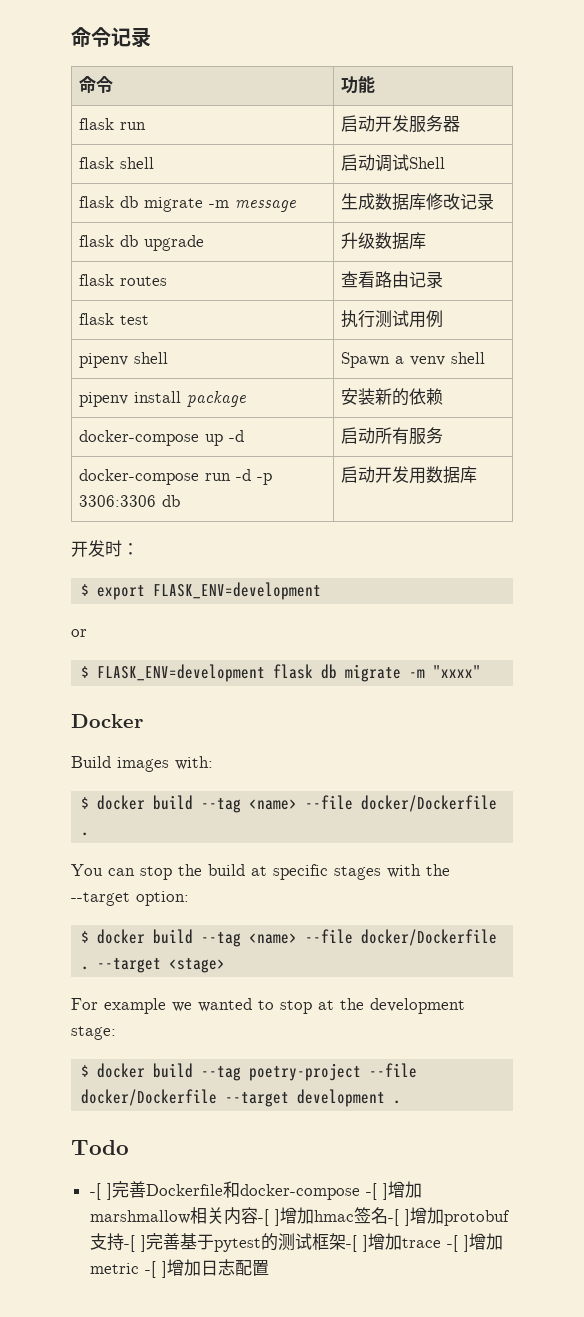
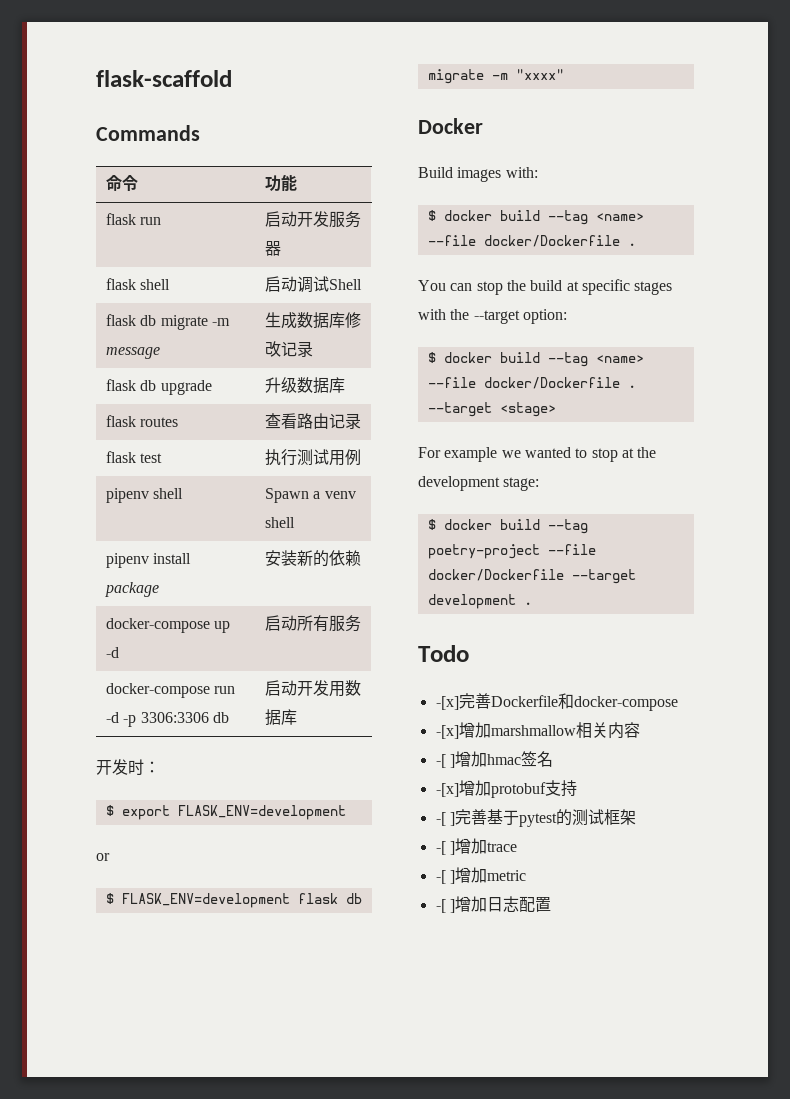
- 命令记录
+ flask-scaffold
+ Commands
- -[ ]完善Dockerfile和docker-compose -[ ]增加marshmallow相关内容-[ ]增加hmac签名-[ ]增加protobuf支持-[ ]完善基于pytest的测试框架-[ ]增加trace -[ ]增加metric -[ ]增加日志配置
+ -[x]完善Dockerfile和docker-compose
+ -[x]增加marshmallow相关内容
+ -[ ]增加hmac签名
+ -[x]增加protobuf支持
+ -[ ]完善基于pytest的测试框架
+ -[ ]增加trace
+ -[ ]增加metric
+ -[ ]增加日志配置

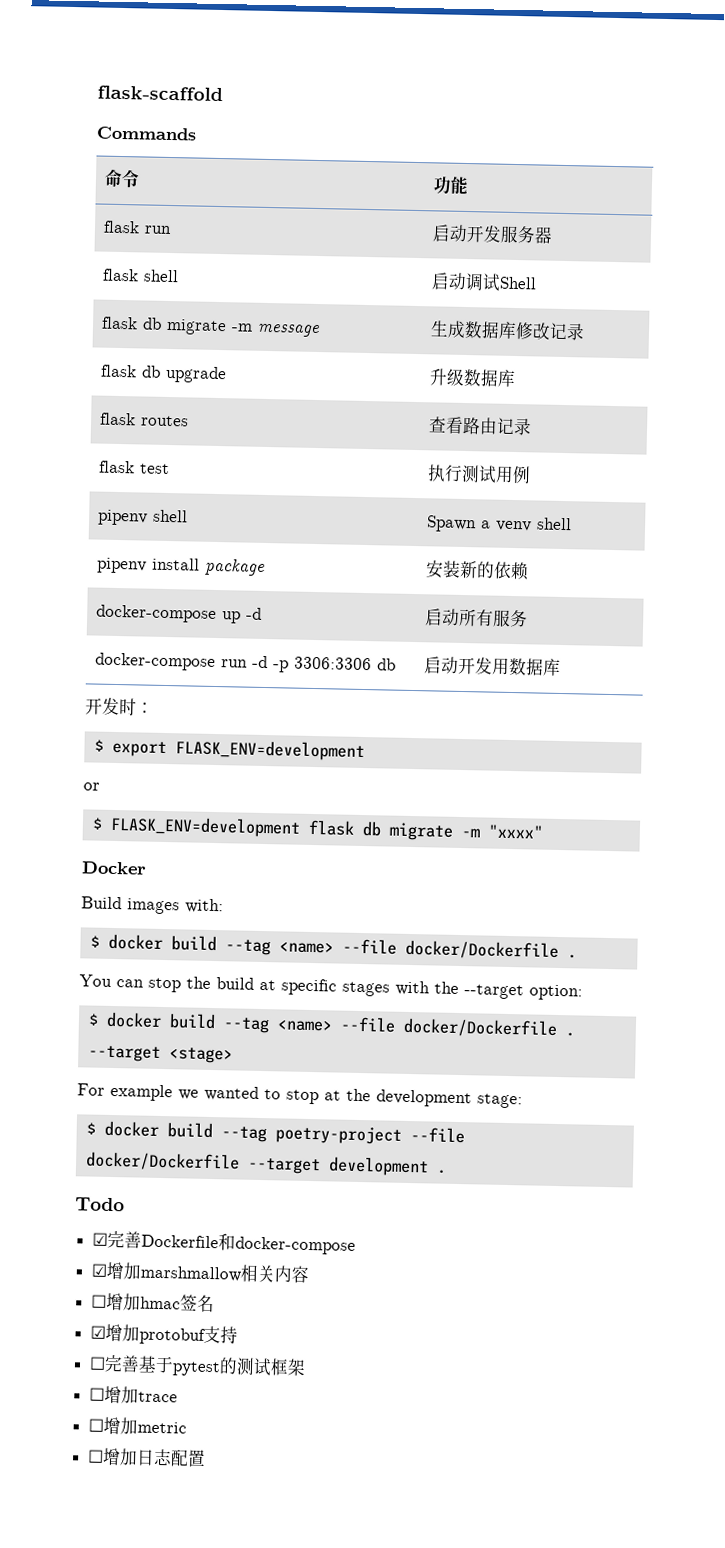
- -[x]完善Dockerfile和docker-compose
+ ☑完善Dockerfile和docker-compose
- -[x]增加marshmallow相关内容
+ ☑增加marshmallow相关内容
- -[ ]增加hmac签名
+ ☐增加hmac签名
- -[x]增加protobuf支持
+ ☑增加protobuf支持
- -[ ]完善基于pytest的测试框架
+ ☐完善基于pytest的测试框架
- -[ ]增加trace
+ ☐增加trace
- -[ ]增加metric
+ ☐增加metric
- -[ ]增加日志配置
+ ☐增加日志配置

